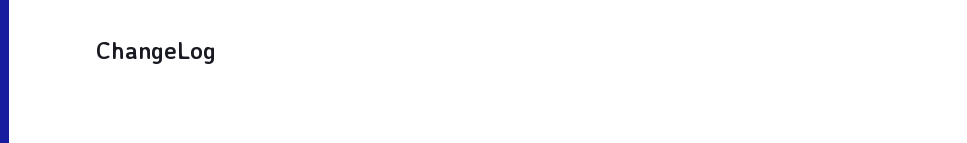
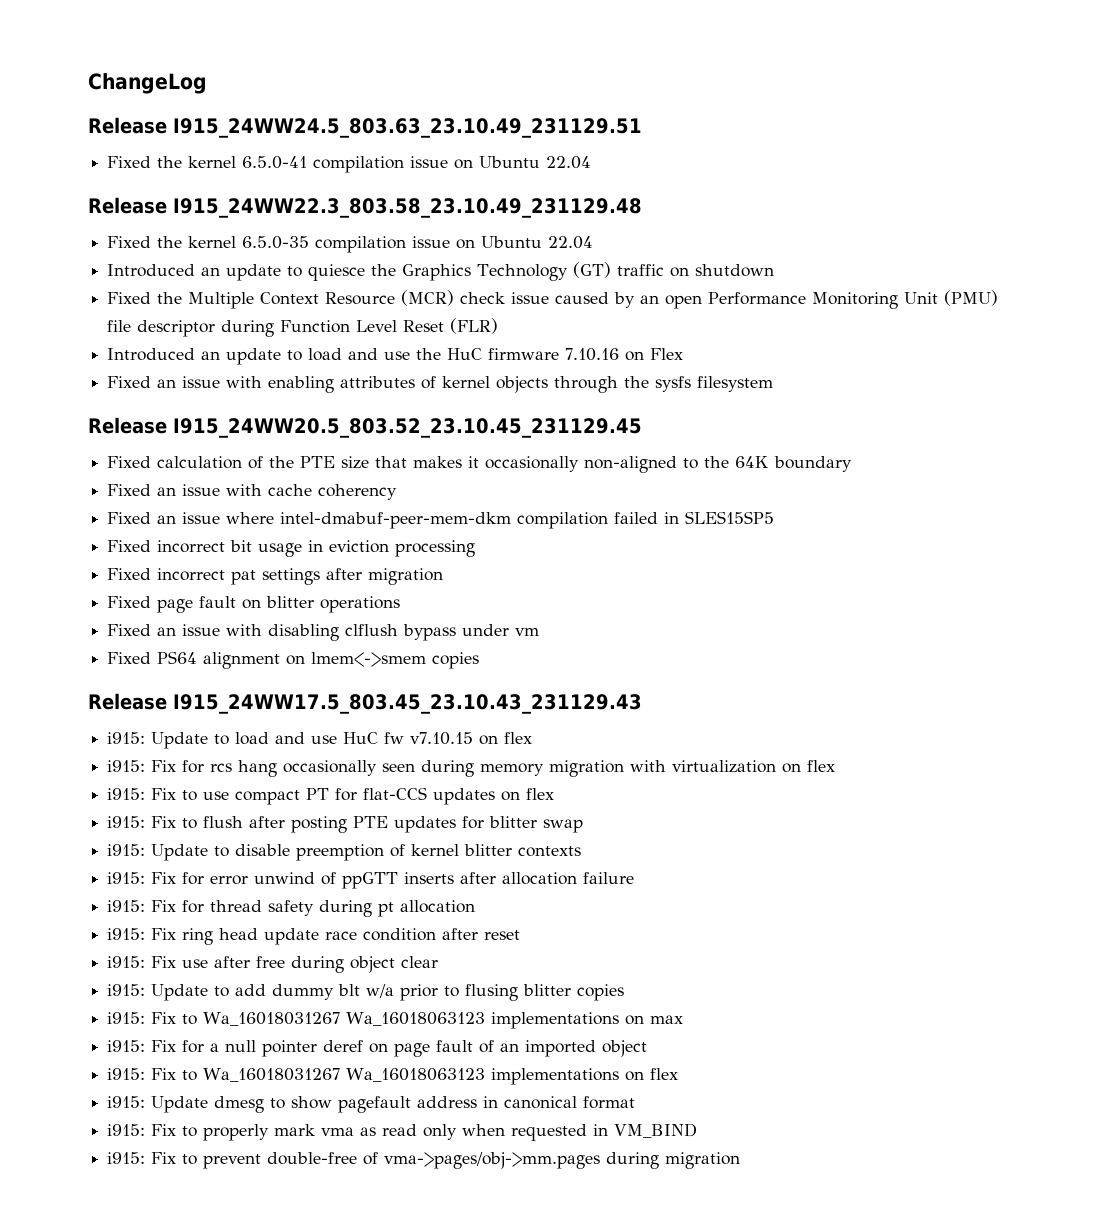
+ Release I915_24WW24.5_803.63_23.10.49_231129.51
+ Fixed the kernel 6.5.0-41 compilation issue on Ubuntu 22.04
+ Release I915_24WW22.3_803.58_23.10.49_231129.48
+ Fixed the kernel 6.5.0-35 compilation issue on Ubuntu 22.04
+ Introduced an update to quiesce the Graphics Technology (GT) traffic on shutdown
+ Fixed the Multiple Context Resource (MCR) check issue caused by an open Performance Monitoring Unit (PMU) file descriptor during Function Level Reset (FLR)
+ Introduced an update to load and use the HuC firmware 7.10.16 on Flex
+ Fixed an issue with enabling attributes of kernel objects through the sysfs filesystem
+ Release I915_24WW20.5_803.52_23.10.45_231129.45
+ Fixed calculation of the PTE size that makes it occasionally non-aligned to the 64K boundary
+ Fixed an issue with cache coherency
+ Fixed an issue where intel-dmabuf-peer-mem-dkm compilation failed in SLES15SP5
+ Fixed incorrect bit usage in eviction processing
+ Fixed incorrect pat settings after migration
+ Fixed page fault on blitter operations
+ Fixed an issue with disabling clflush bypass under vm
+ Fixed PS64 alignment on lmem<->smem copies
+ Release I915_24WW17.5_803.45_23.10.43_231129.43
+ i915: Update to load and use HuC fw v7.10.15 on flex
+ i915: Fix for rcs hang occasionally seen during memory migration with virtualization on flex
+ i915: Fix to use compact PT for flat-CCS updates on flex
+ i915: Fix to flush after posting PTE updates for blitter swap
+ i915: Update to disable preemption of kernel blitter contexts
+ i915: Fix for error unwind of ppGTT inserts after allocation failure
+ i915: Fix for thread safety during pt allocation
+ i915: Fix ring head update race condition after reset
+ i915: Fix use after free during object clear
+ i915: Update to add dummy blt w/a prior to flusing blitter copies
+ i915: Fix to Wa_16018031267 Wa_16018063123 implementations on max
+ i915: Fix for a null pointer deref on page fault of an imported object
+ i915: Fix to Wa_16018031267 Wa_16018063123 implementations on flex
+ i915: Update dmesg to show pagefault address in canonical format
+ i915: Fix to properly mark vma as read only when requested in VM_BIND
+ i915: Fix to prevent double-free of vma->pages/obj->mm.pages during migration

